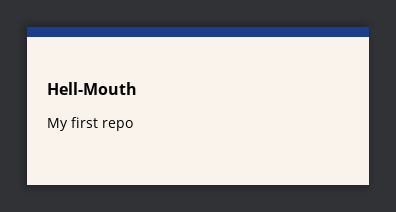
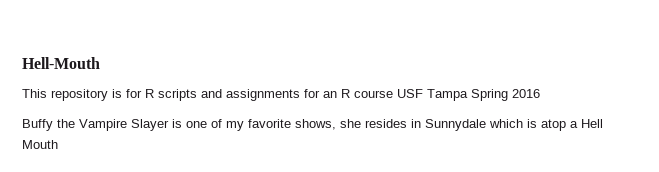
- My first repo
+ This repository is for R scripts and assignments for an R course USF Tampa Spring 2016
+ Buffy the Vampire Slayer is one of my favorite shows, she resides in Sunnydale which is atop a Hell Mouth

